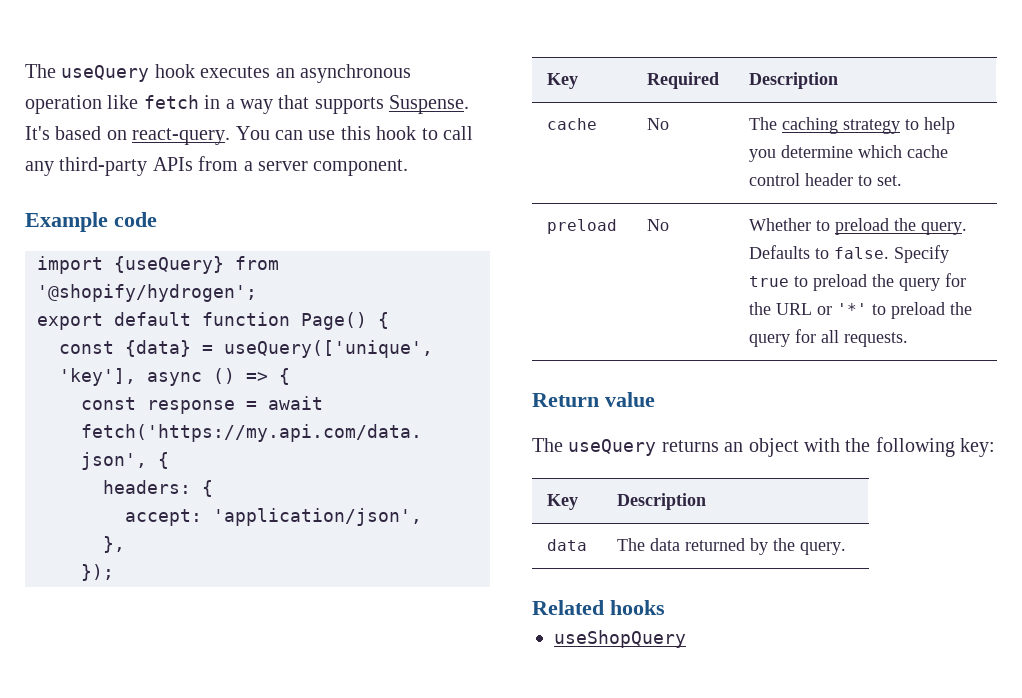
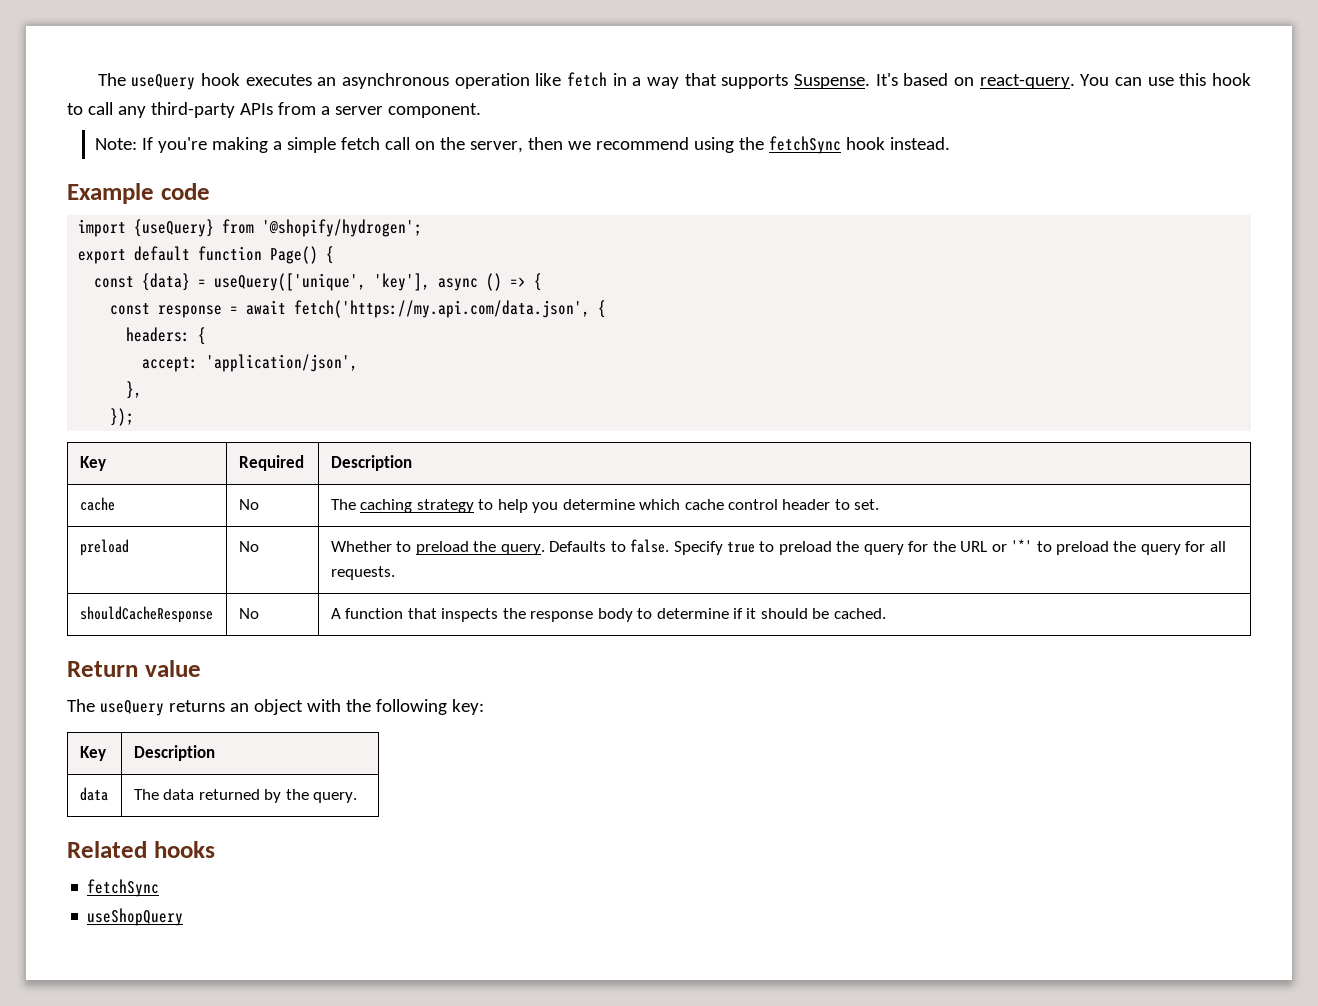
+ Note: If you're making a simple fetch call on the server, then we recommend using the fetchSync hook instead.
+ shouldCacheResponse | No | A function that inspects the response body to determine if it should be cached.
  Related hooks
+ fetchSync

